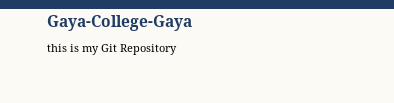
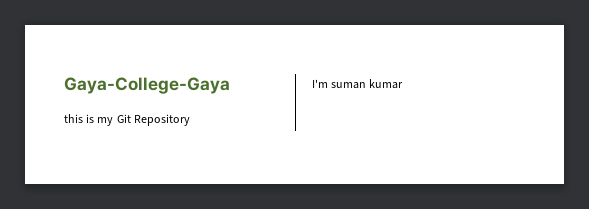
+ I'm suman kumar

